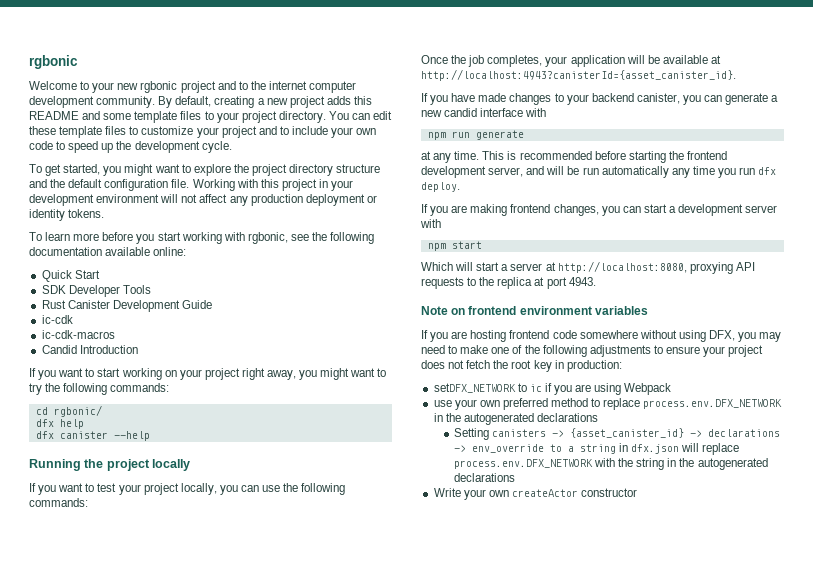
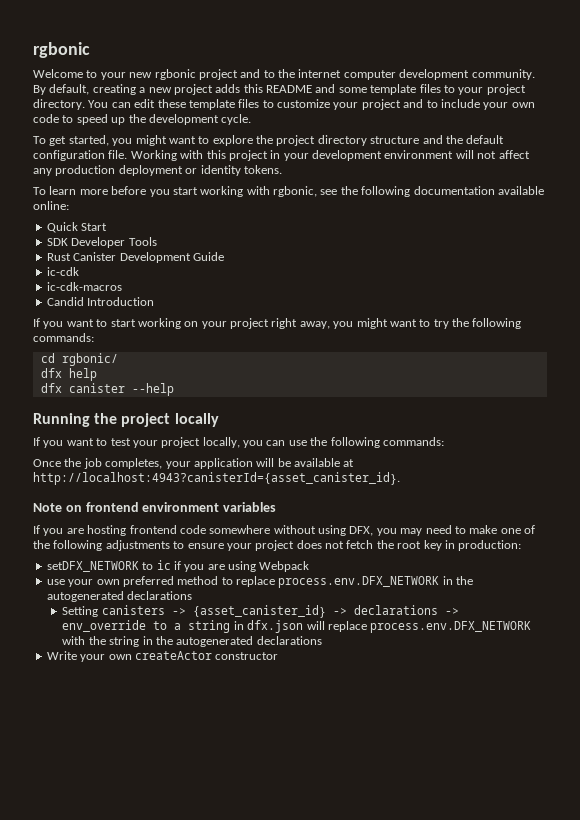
- If you have made changes to your backend canister, you can generate a new candid interface with
- npm run generate
- at any time. This is recommended before starting the frontend development server, and will be run automatically any time you run dfx deploy.
- If you are making frontend changes, you can start a development server with
- npm start
- Which will start a server at http://localhost:8080, proxying API requests to the replica at port 4943.

